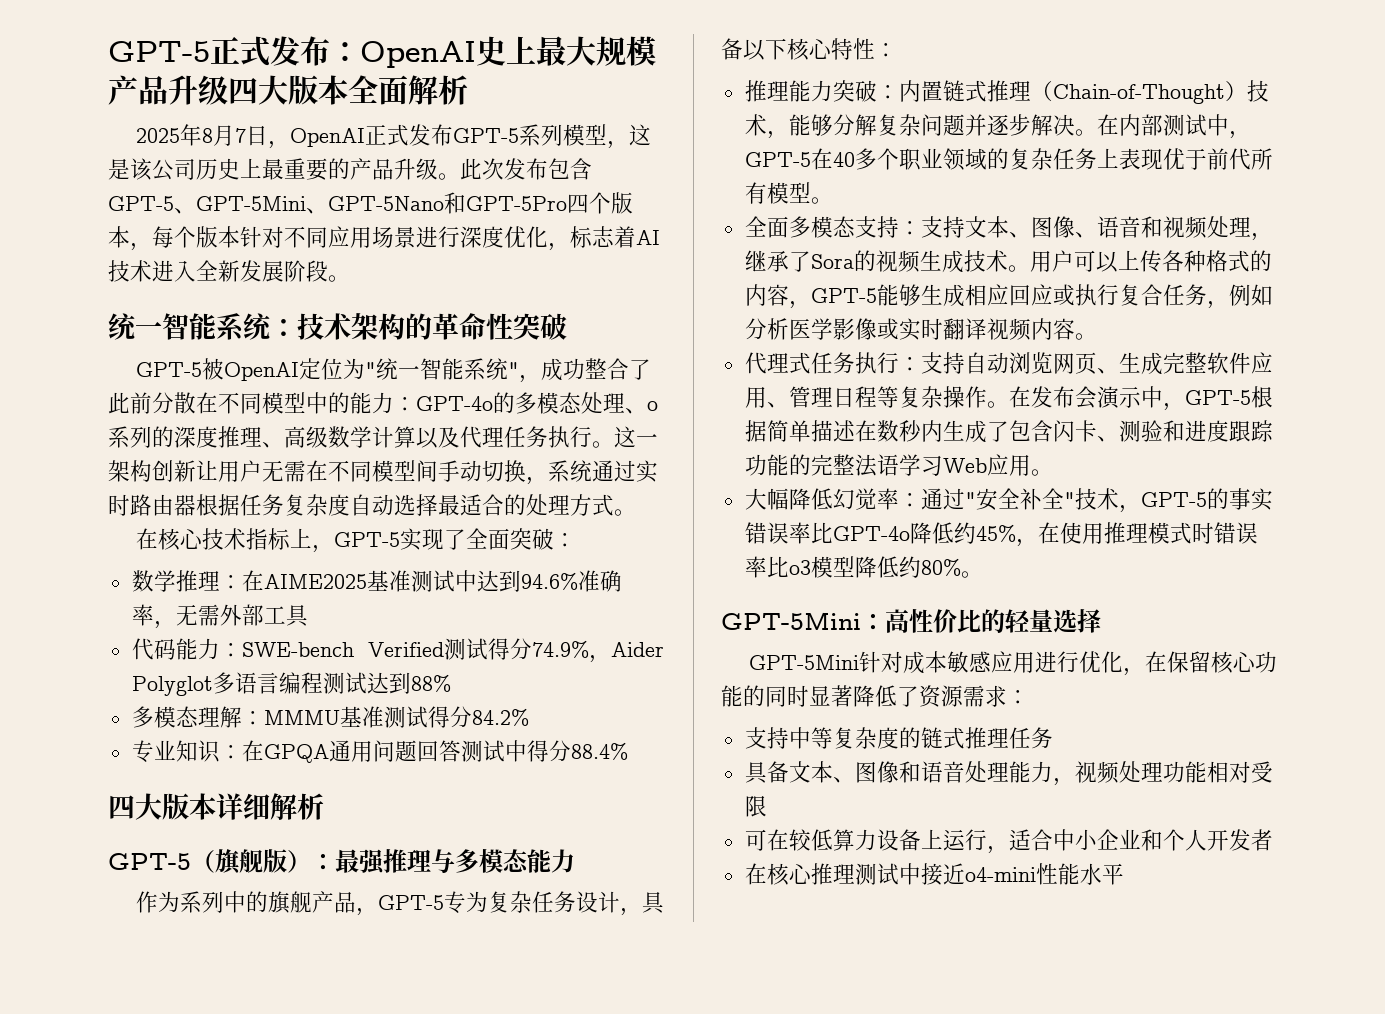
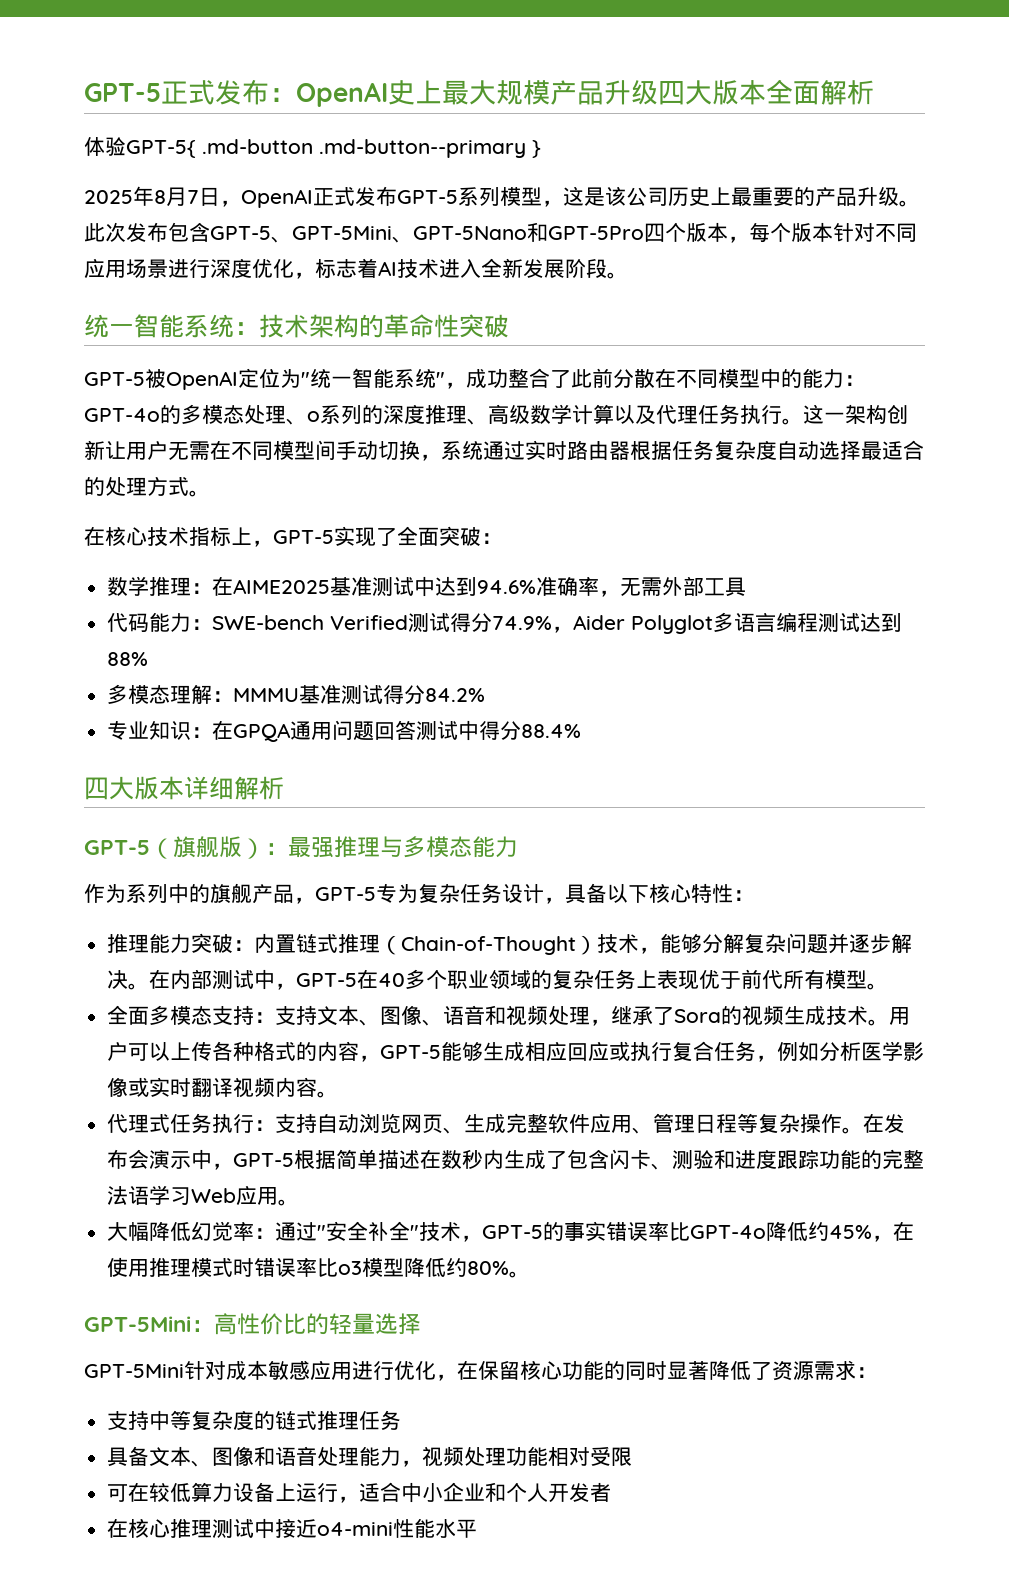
+ 体验GPT-5{ .md-button .md-button--primary }

